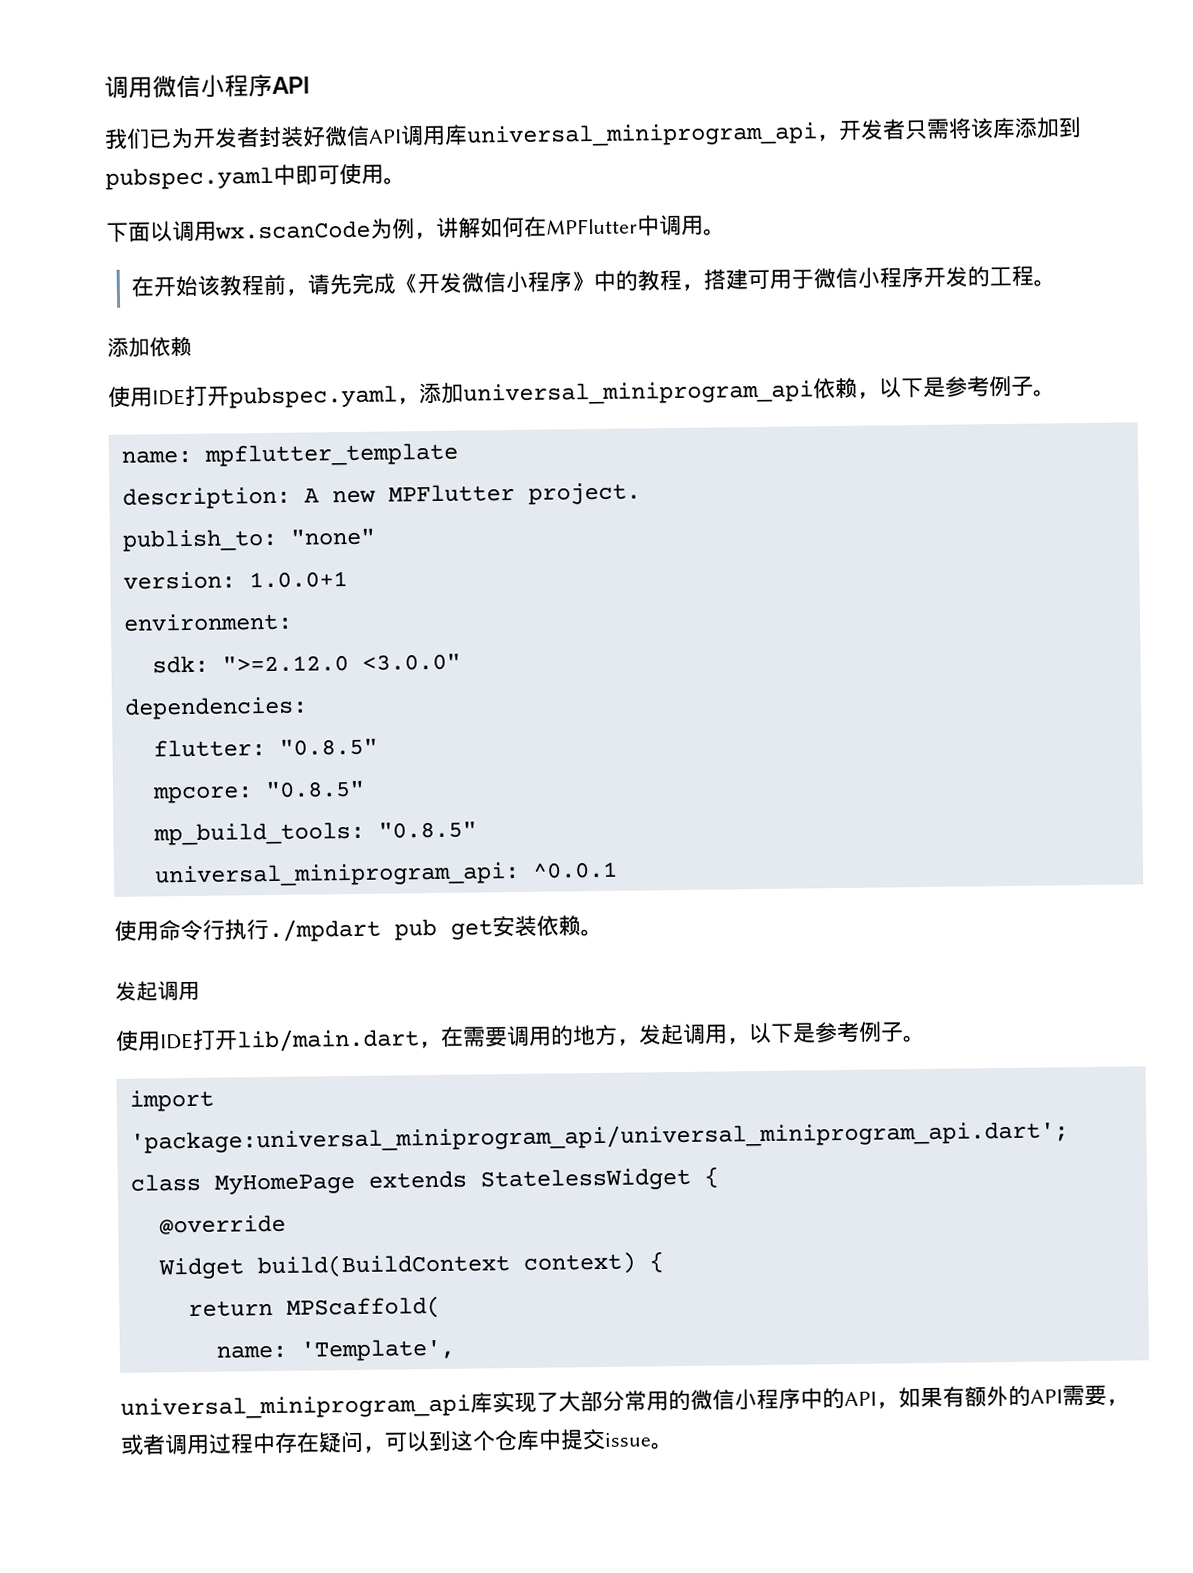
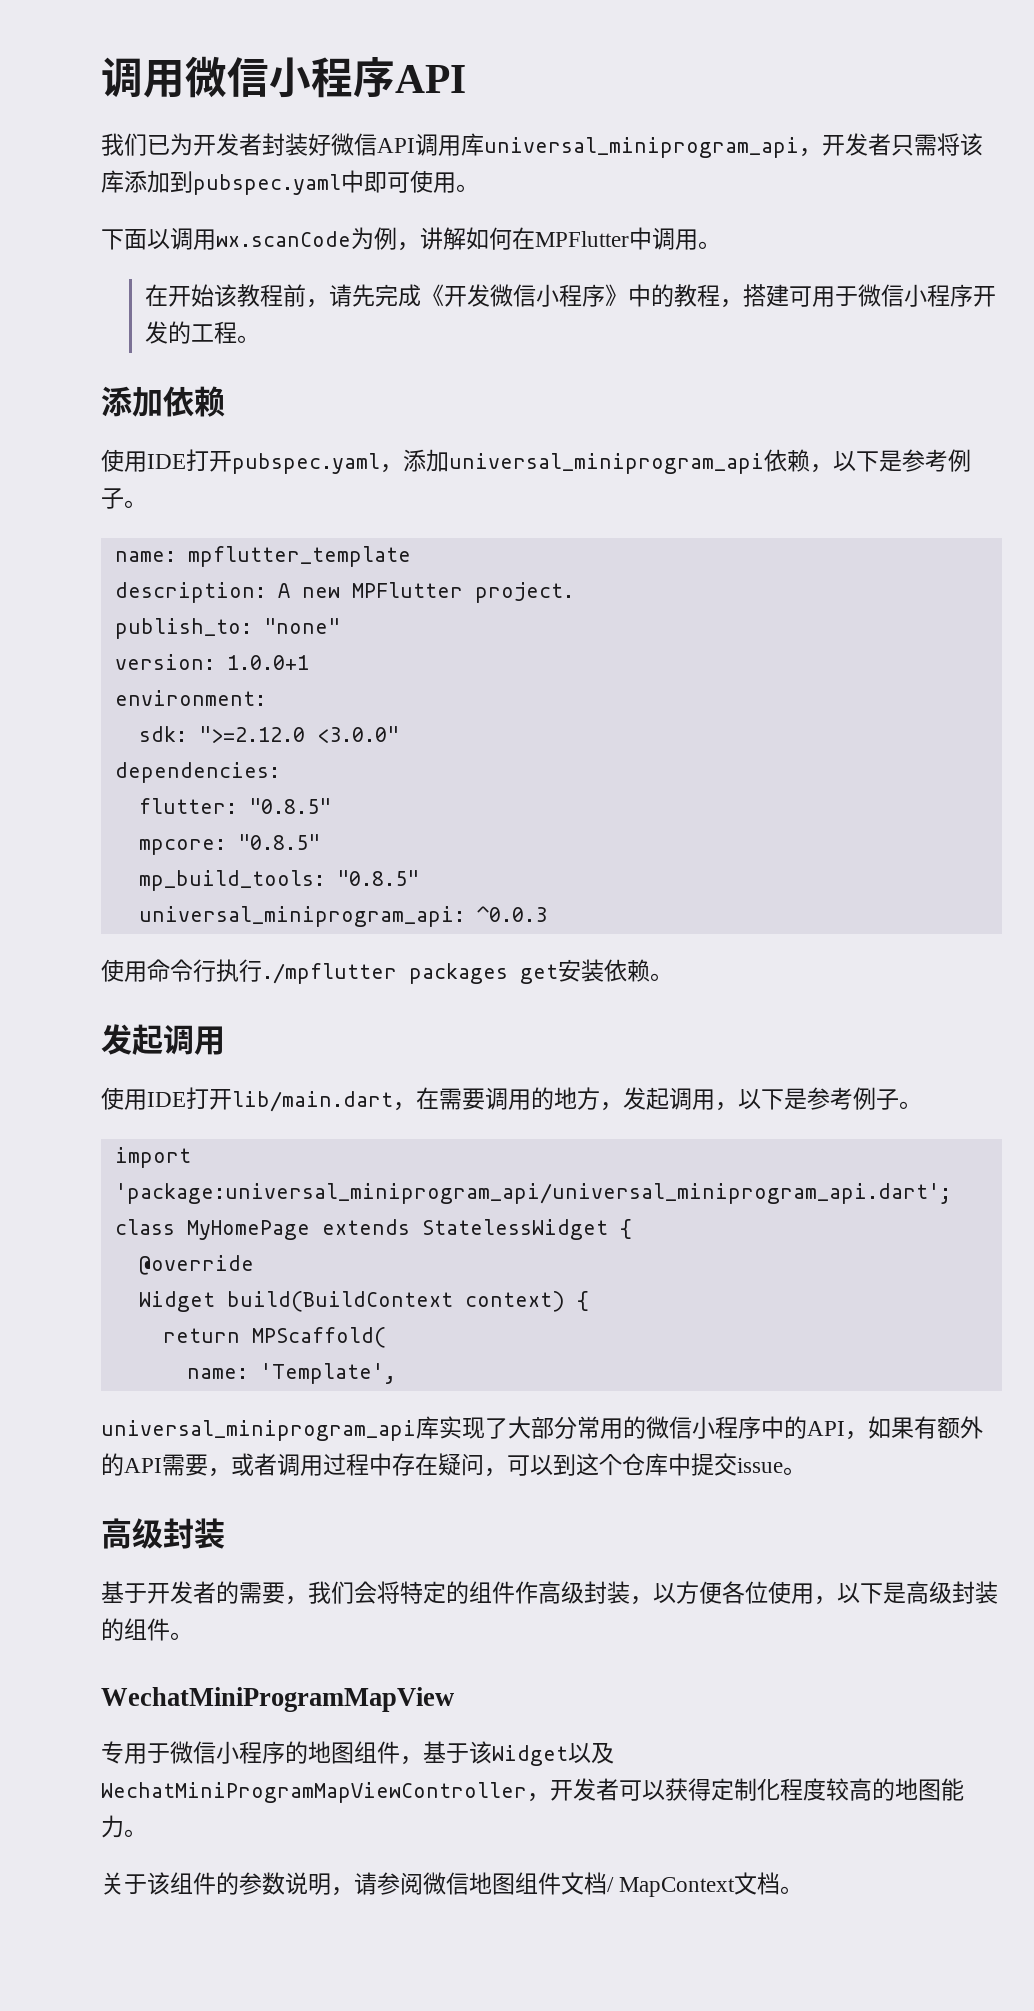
- universal_miniprogram_api: ^0.0.1
+ universal_miniprogram_api: ^0.0.3
- 使用命令行执行./mpdart pub get安装依赖。
+ 使用命令行执行./mpflutter packages get安装依赖。
  universal_miniprogram_api库实现了大部分常用的微信小程序中的API，如果有额外的API需要，或者调用过程中存在疑问，可以到这个仓库中提交issue。
+ 高级封装
+ 基于开发者的需要，我们会将特定的组件作高级封装，以方便各位使用，以下是高级封装的组件。
+ WechatMiniProgramMapView
+ 专用于微信小程序的地图组件，基于该Widget以及WechatMiniProgramMapViewController，开发者可以获得定制化程度较高的地图能力。
+ 关于该组件的参数说明，请参阅微信地图组件文档/ MapContext文档。

